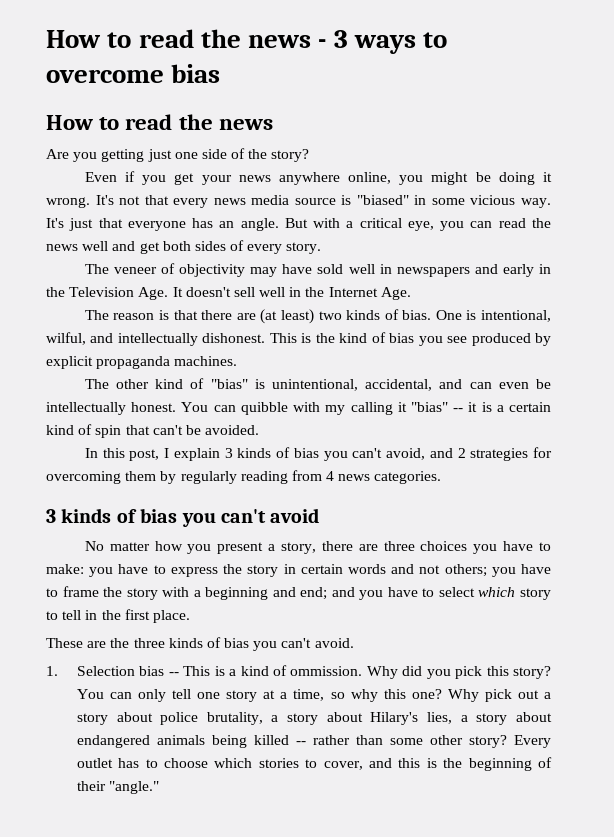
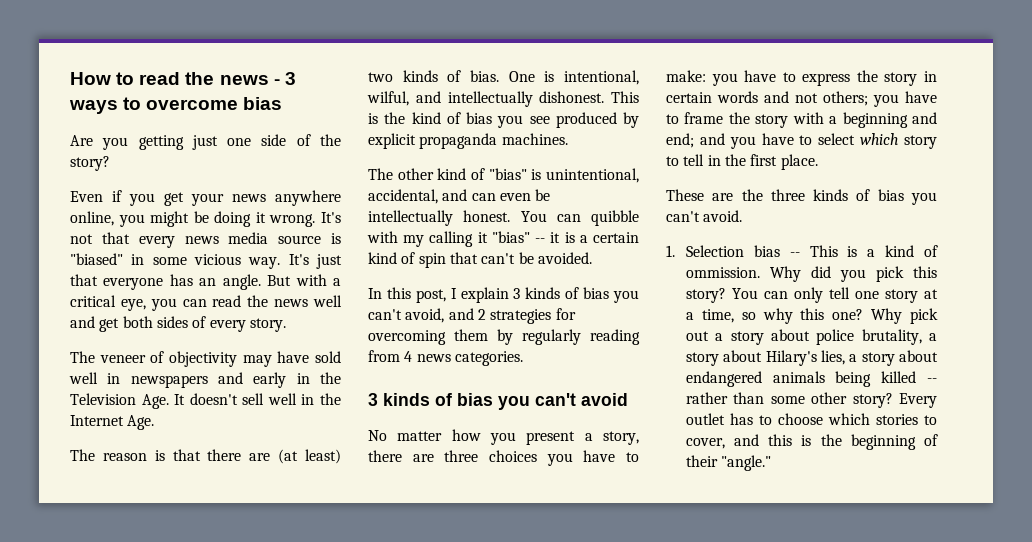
  How to read the news - 3 ways to overcome bias
- How to read the news

